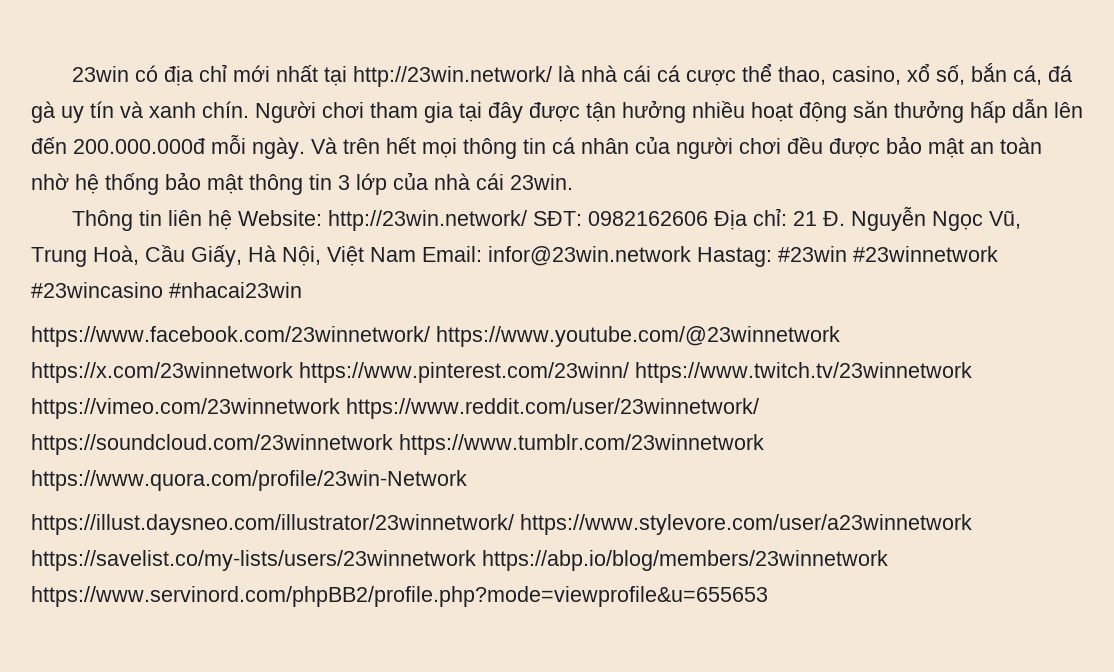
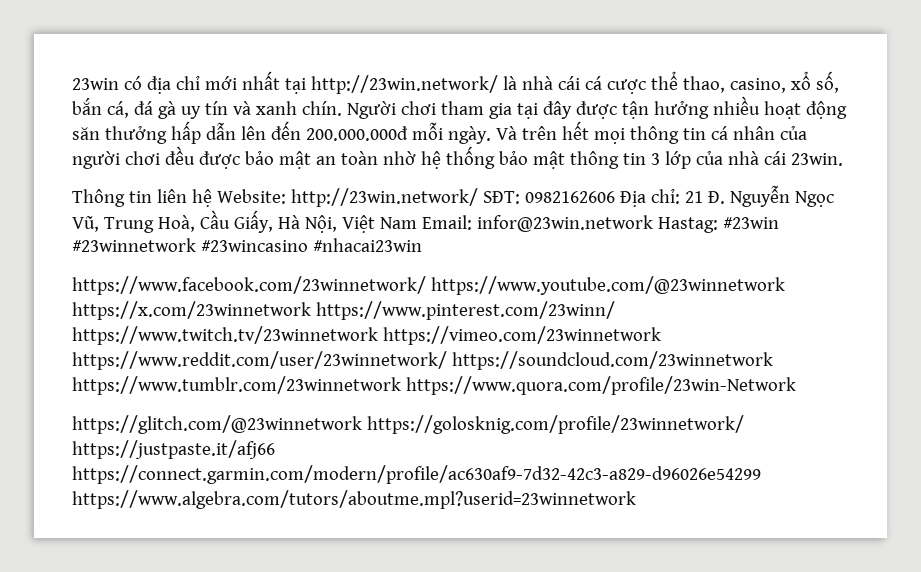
- https://illust.daysneo.com/illustrator/23winnetwork/ https://www.stylevore.com/user/a23winnetwork https://savelist.co/my-lists/users/23winnetwork https://abp.io/blog/members/23winnetwork https://www.servinord.com/phpBB2/profile.php?mode=viewprofile&u=655653
+ https://glitch.com/@23winnetwork https://golosknig.com/profile/23winnetwork/ https://justpaste.it/afj66 https://connect.garmin.com/modern/profile/ac630af9-7d32-42c3-a829-d96026e54299 https://www.algebra.com/tutors/aboutme.mpl?userid=23winnetwork

